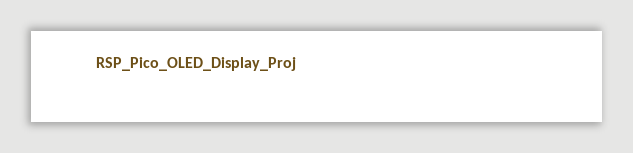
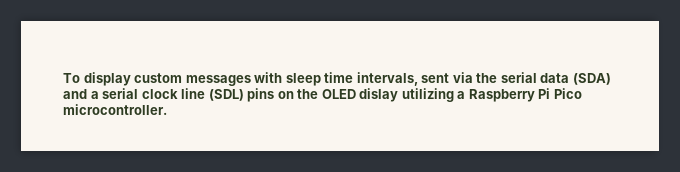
- RSP_Pico_OLED_Display_Proj
+ To display custom messages with sleep time intervals, sent via the serial data (SDA) and a serial clock line (SDL) pins on the OLED dislay utilizing a Raspberry Pi Pico microcontroller.

